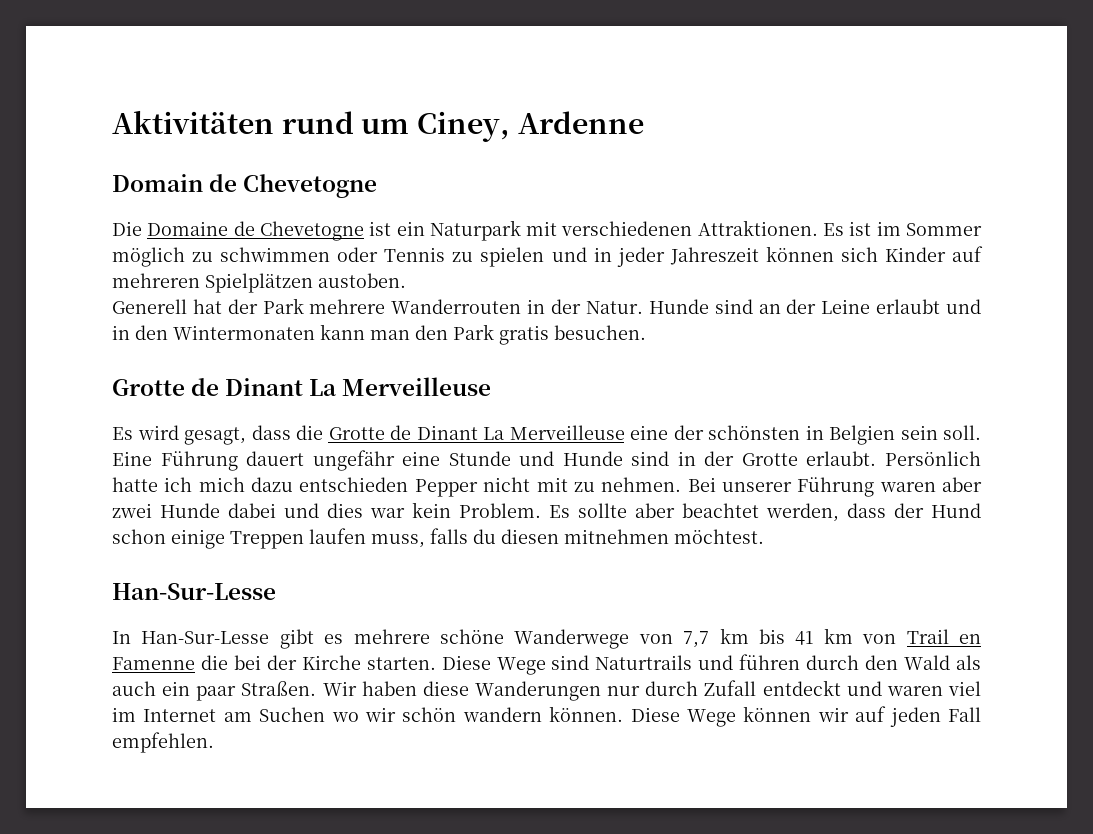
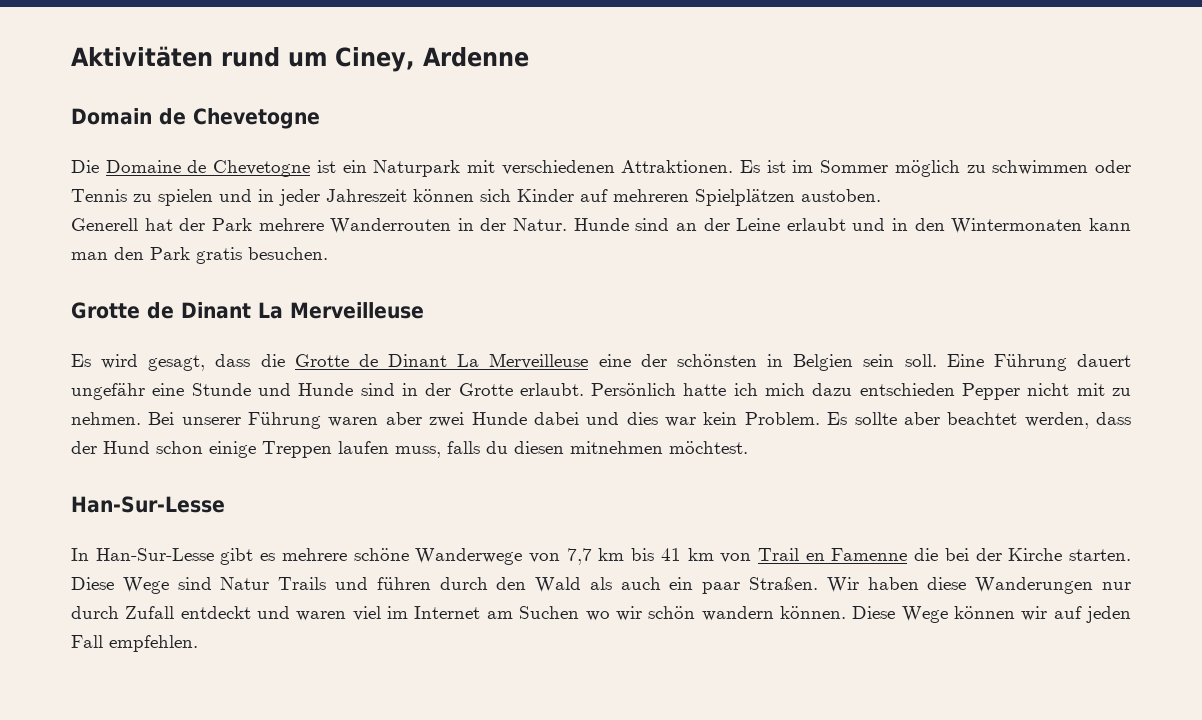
- Diese Wege sind Naturtrails und führen durch den Wald als auch ein paar Straßen.
+ Diese Wege sind Natur Trails und führen durch den Wald als auch ein paar Straßen.

